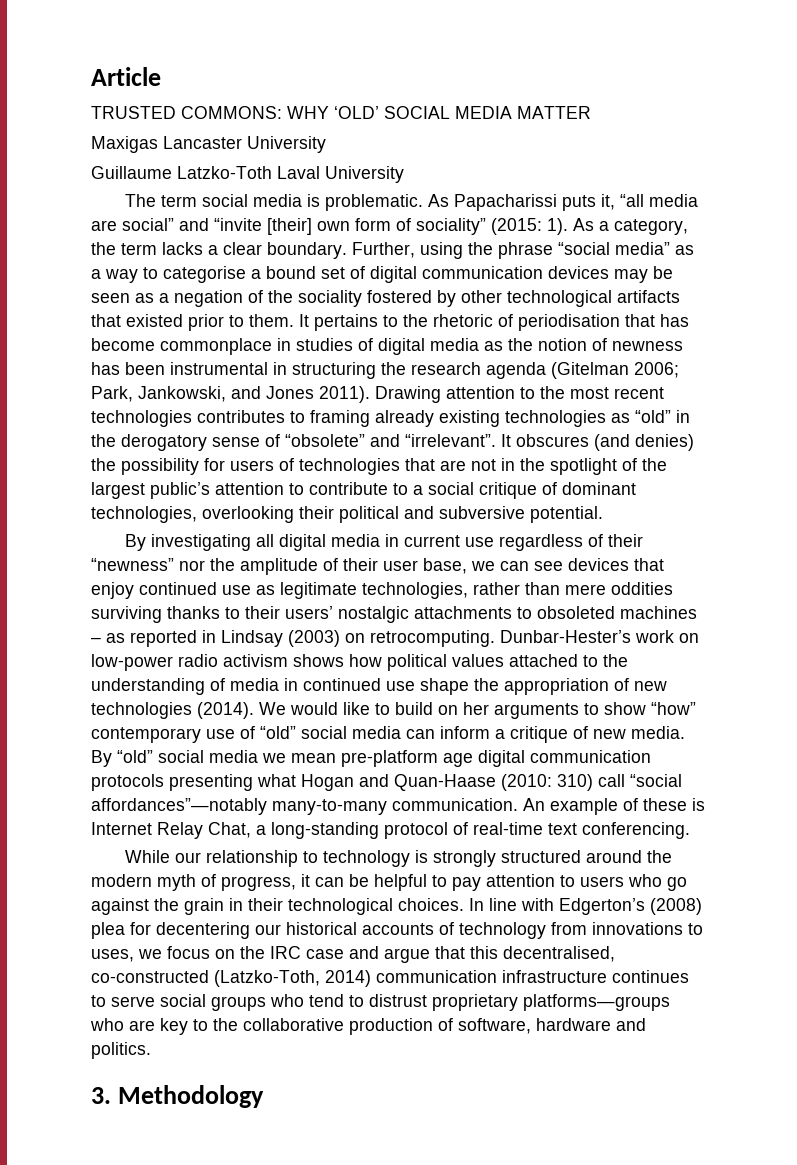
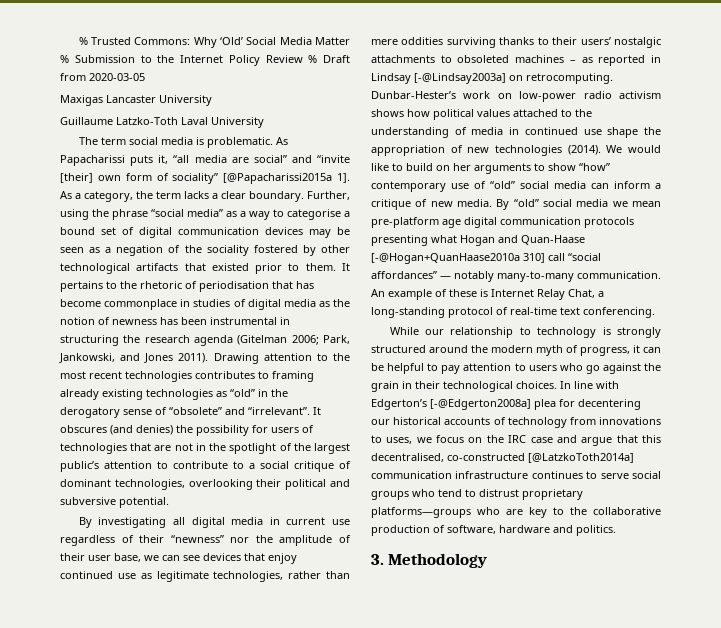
- Article
- TRUSTED COMMONS: WHY ‘OLD’ SOCIAL MEDIA MATTER
+ % Trusted Commons: Why ‘Old’ Social Media Matter % Submission to the Internet Policy Review % Draft from 2020-03-05
- As Papacharissi puts it, “all media are social” and “invite [their] own form of sociality” (2015: 1).
+ As Papacharissi puts it, “all media are social” and “invite [their] own form of sociality” [@Papacharissi2015a 1].
- By investigating all digital media in current use regardless of their “newness” nor the amplitude of their user base, we can see devices that enjoy continued use as legitimate technologies, rather than mere oddities surviving thanks to their users’ nostalgic attachments to obsoleted machines – as reported in Lindsay (2003) on retrocomputing.
+ By investigating all digital media in current use regardless of their “newness” nor the amplitude of their user base, we can see devices that enjoy continued use as legitimate technologies, rather than mere oddities surviving thanks to their users’ nostalgic attachments to obsoleted machines – as reported in Lindsay [-@Lindsay2003a] on retrocomputing.
- By “old” social media we mean pre-platform age digital communication protocols presenting what Hogan and Quan-Haase (2010: 310) call “social affordances”—notably many-to-many communication.
+ By “old” social media we mean pre-platform age digital communication protocols presenting what Hogan and Quan-Haase [-@Hogan+QuanHaase2010a 310] call “social affordances” — notably many-to-many communication.
- In line with Edgerton’s (2008) plea for decentering our historical accounts of technology from innovations to uses, we focus on the IRC case and argue that this decentralised, co-constructed (Latzko-Toth, 2014) communication infrastructure continues to serve social groups who tend to distrust proprietary platforms—groups who are key to the collaborative production of software, hardware and politics.
+ In line with Edgerton’s [-@Edgerton2008a] plea for decentering our historical accounts of technology from innovations to uses, we focus on the IRC case and argue that this decentralised, co-constructed [@LatzkoToth2014a] communication infrastructure continues to serve social groups who tend to distrust proprietary platforms—groups who are key to the collaborative production of software, hardware and politics.

